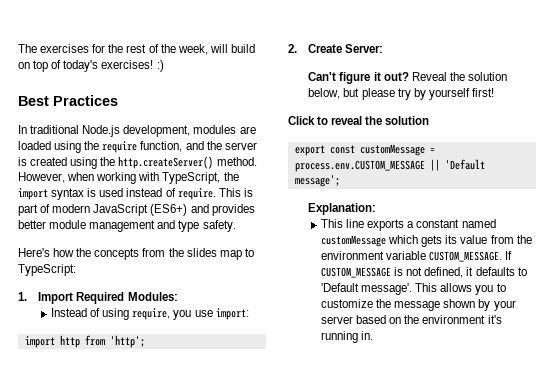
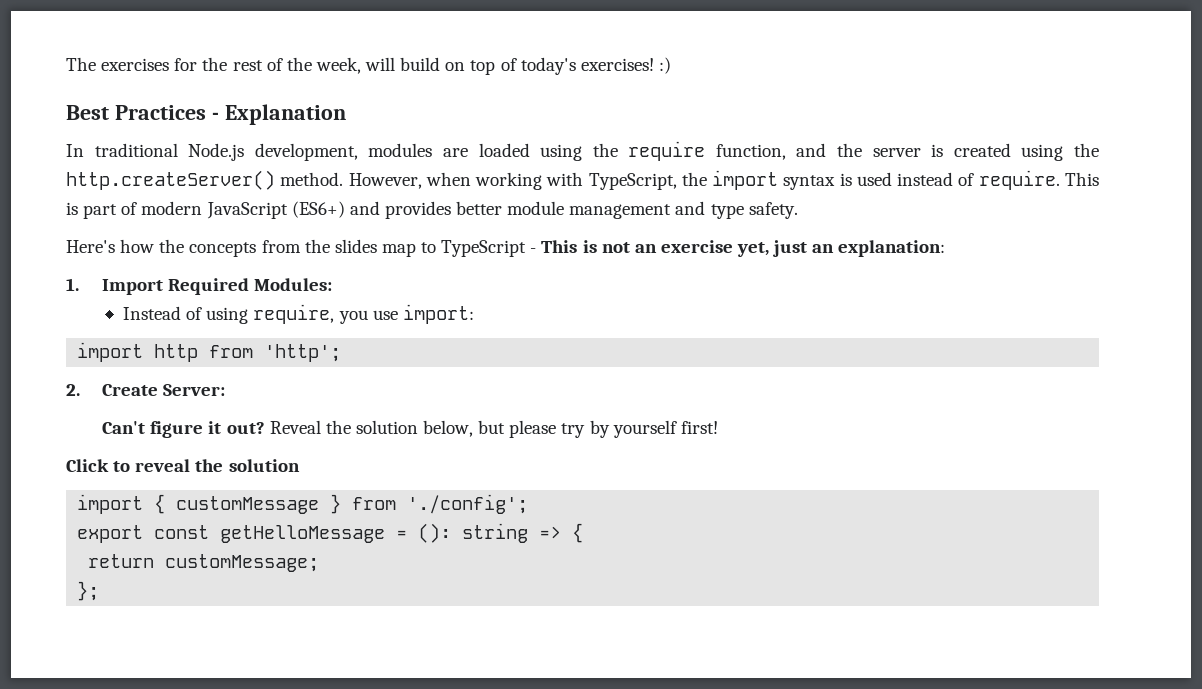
- Best Practices
+ Best Practices - Explanation
- Here's how the concepts from the slides map to TypeScript:
+ Here's how the concepts from the slides map to TypeScript - This is not an exercise yet, just an explanation:
- export const customMessage = process.env.CUSTOM_MESSAGE || 'Default message';
- Explanation:
- This line exports a constant named customMessage which gets its value from the environment variable CUSTOM_MESSAGE. If CUSTOM_MESSAGE is not defined, it defaults to 'Default message'. This allows you to customize the message shown by your server based on the environment it's running in.
+ import { customMessage } from './config';
+ export const getHelloMessage = (): string => {
+ return customMessage;
+ };

